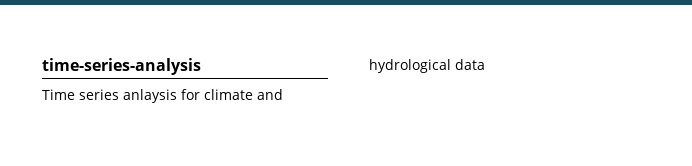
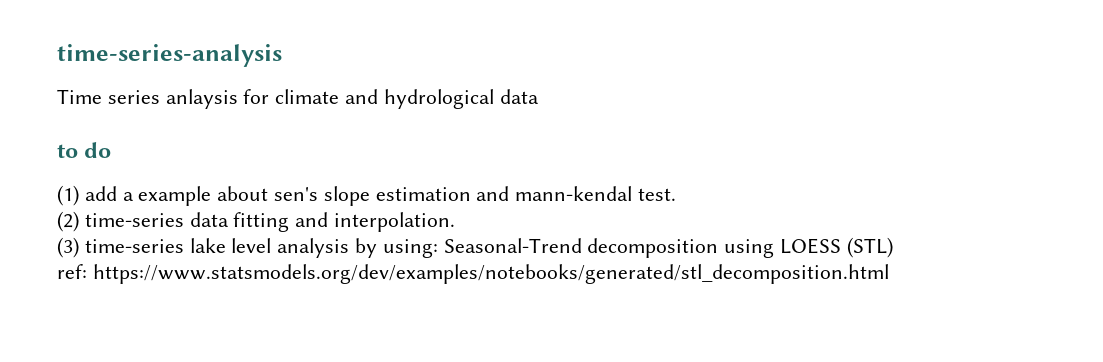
+ to do
+ (1) add a example about sen's slope estimation and mann-kendal test.
+ (2) time-series data fitting and interpolation.
+ (3) time-series lake level analysis by using: Seasonal-Trend decomposition using LOESS (STL)
+ ref: https://www.statsmodels.org/dev/examples/notebooks/generated/stl_decomposition.html

